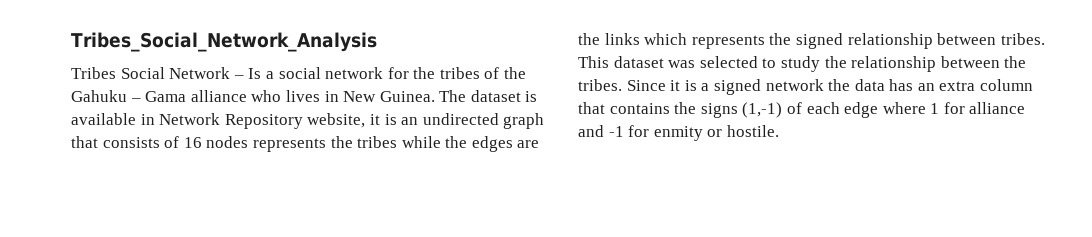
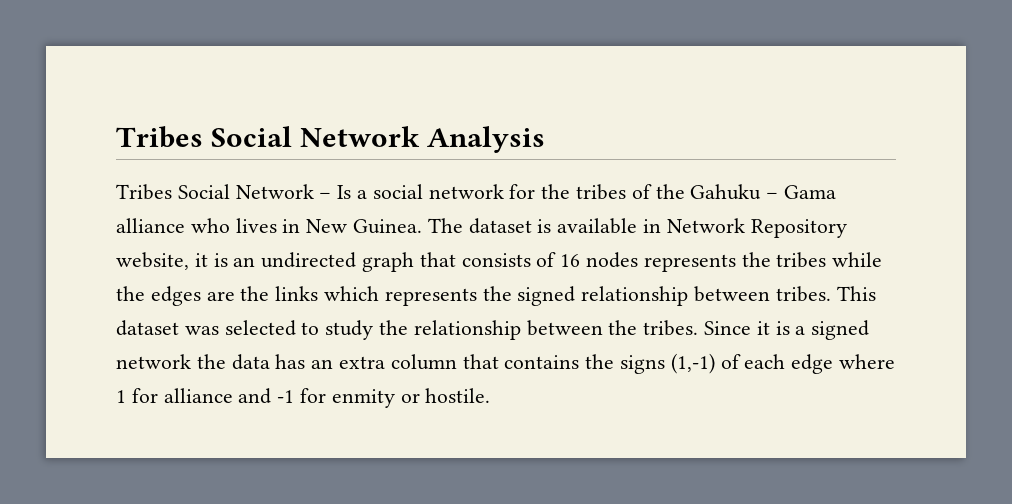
- Tribes_Social_Network_Analysis
+ Tribes Social Network Analysis

